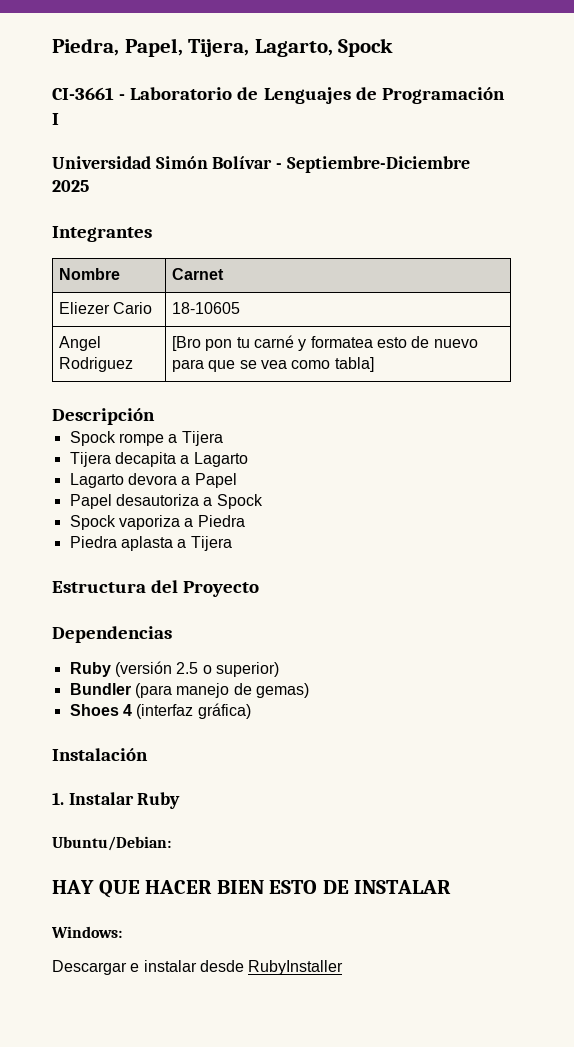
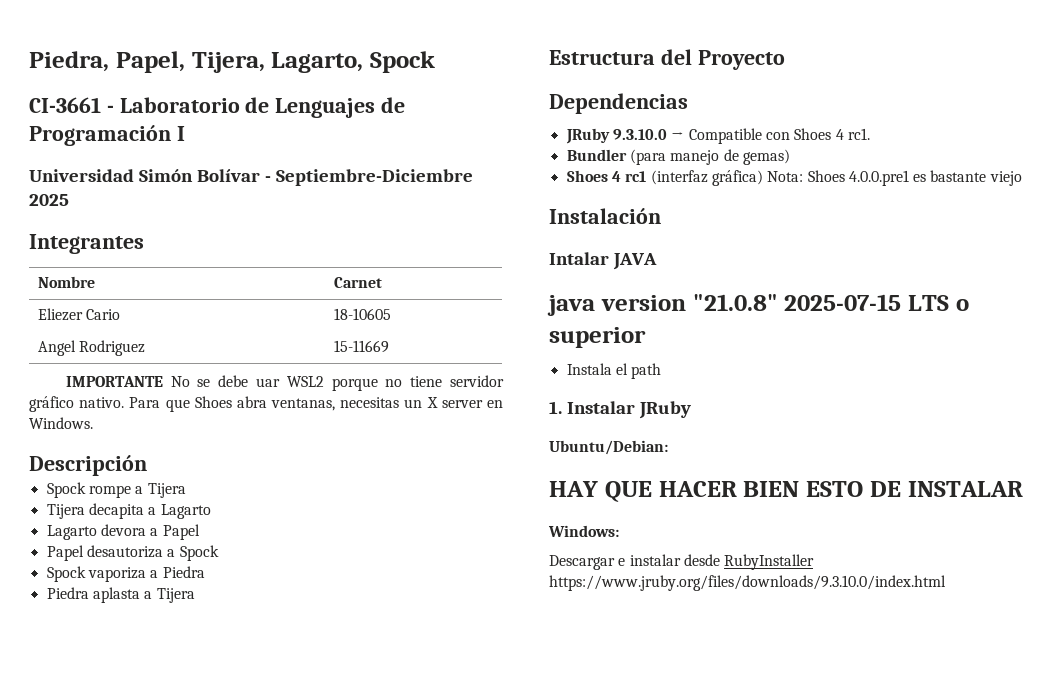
- Angel Rodriguez | [Bro pon tu carné y formatea esto de nuevo para que se vea como tabla]
+ Angel Rodriguez | 15-11669
+ IMPORTANTE No se debe uar WSL2 porque no tiene servidor gráfico nativo. Para que Shoes abra ventanas, necesitas un X server en Windows.
- Ruby (versión 2.5 o superior)
+ JRuby 9.3.10.0 → Compatible con Shoes 4 rc1.
- Shoes 4 (interfaz gráfica)
+ Shoes 4 rc1 (interfaz gráfica) Nota: Shoes 4.0.0.pre1 es bastante viejo
  Instalación
+ Intalar JAVA
+ java version "21.0.8" 2025-07-15 LTS o superior
+ Instala el path
- 1. Instalar Ruby
+ 1. Instalar JRuby
- Descargar e instalar desde RubyInstaller
+ Descargar e instalar desde RubyInstaller https://www.jruby.org/files/downloads/9.3.10.0/index.html

